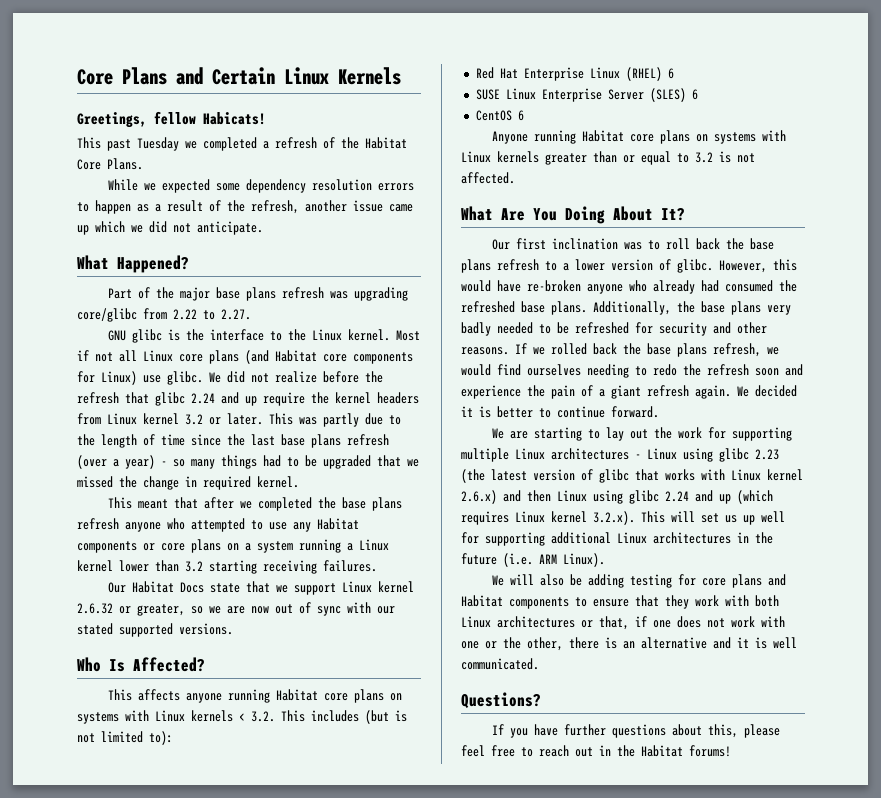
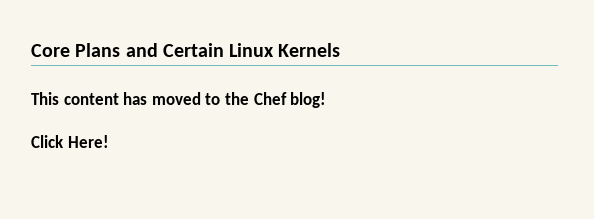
- Greetings, fellow Habicats!
- This past Tuesday we completed a refresh of the Habitat Core Plans.
- While we expected some dependency resolution errors to happen as a result of the refresh, another issue came up which we did not anticipate.
- What Happened?
- Part of the major base plans refresh was upgrading core/glibc from 2.22 to 2.27.
- GNU glibc is the interface to the Linux kernel. Most if not all Linux core plans (and Habitat core components for Linux) use glibc. We did not realize before the refresh that glibc 2.24 and up require the kernel headers from Linux kernel 3.2 or later. This was partly due to the length of time since the last base plans refresh (over a year) - so many things had to be upgraded that we missed the change in required kernel.
- This meant that after we completed the base plans refresh anyone who attempted to use any Habitat components or core plans on a system running a Linux kernel lower than 3.2 starting receiving failures.
- Our Habitat Docs state that we support Linux kernel 2.6.32 or greater, so we are now out of sync with our stated supported versions.
- Who Is Affected?
- This affects anyone running Habitat core plans on systems with Linux kernels < 3.2. This includes (but is not limited to):
- Red Hat Enterprise Linux (RHEL) 6
- SUSE Linux Enterprise Server (SLES) 6
- CentOS 6
- Anyone running Habitat core plans on systems with Linux kernels greater than or equal to 3.2 is not affected.
- What Are You Doing About It?
- Our first inclination was to roll back the base plans refresh to a lower version of glibc. However, this would have re-broken anyone who already had consumed the refreshed base plans. Additionally, the base plans very badly needed to be refreshed for security and other reasons. If we rolled back the base plans refresh, we would find ourselves needing to redo the refresh soon and experience the pain of a giant refresh again. We decided it is better to continue forward.
- We are starting to lay out the work for supporting multiple Linux architectures - Linux using glibc 2.23 (the latest version of glibc that works with Linux kernel 2.6.x) and then Linux using glibc 2.24 and up (which requires Linux kernel 3.2.x). This will set us up well for supporting additional Linux architectures in the future (i.e. ARM Linux).
- We will also be adding testing for core plans and Habitat components to ensure that they work with both Linux architectures or that, if one does not work with one or the other, there is an alternative and it is well communicated.
- Questions?
- If you have further questions about this, please feel free to reach out in the Habitat forums!
+ This content has moved to the Chef blog!
+ Click Here!

